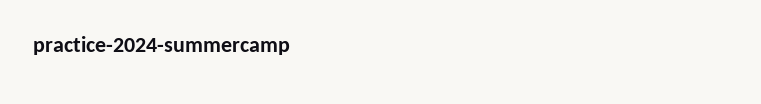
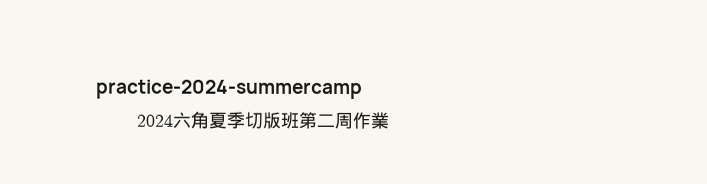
+ 2024六角夏季切版班第二周作業

